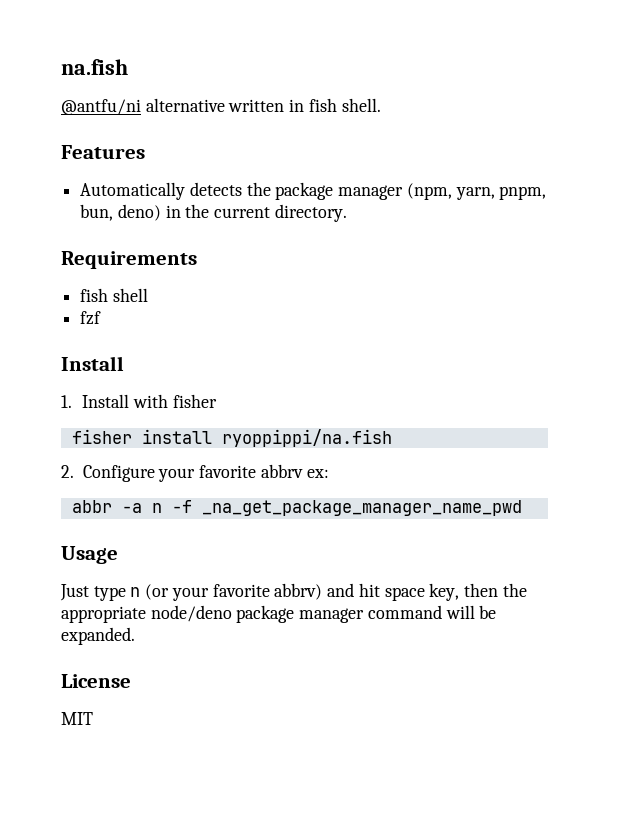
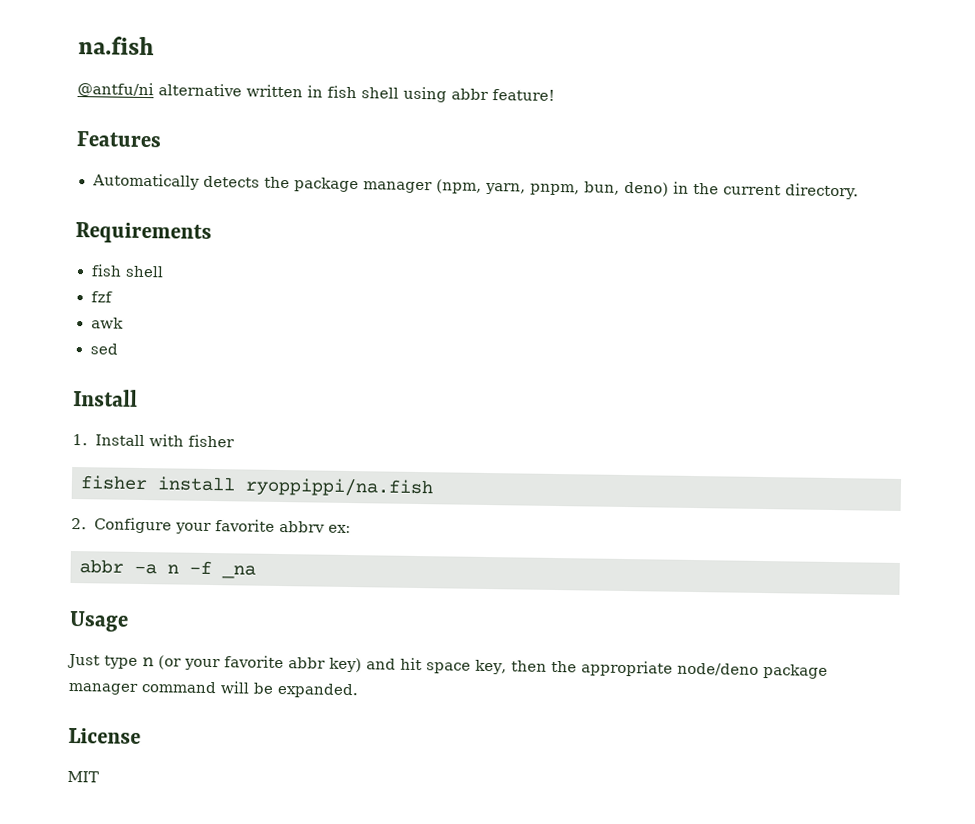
- @antfu/ni alternative written in fish shell.
+ @antfu/ni alternative written in fish shell using abbr feature!
+ awk
+ sed
- abbr -a n -f _na_get_package_manager_name_pwd
+ abbr -a n -f _na
- Just type n (or your favorite abbrv) and hit space key, then the appropriate node/deno package manager command will be expanded.
+ Just type n (or your favorite abbr key) and hit space key, then the appropriate node/deno package manager command will be expanded.

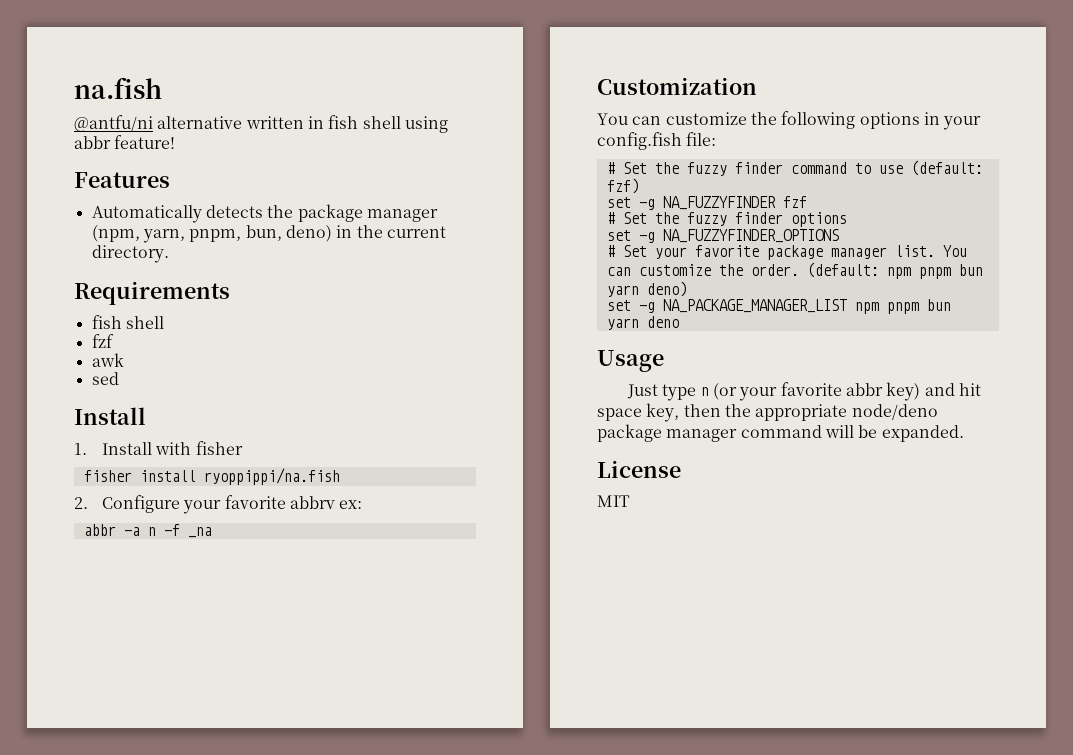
+ Customization
+ You can customize the following options in your config.fish file:
+ # Set the fuzzy finder command to use (default: fzf)
+ set -g NA_FUZZYFINDER fzf
+ # Set the fuzzy finder options
+ set -g NA_FUZZYFINDER_OPTIONS
+ # Set your favorite package manager list. You can customize the order. (default: npm pnpm bun yarn deno)
+ set -g NA_PACKAGE_MANAGER_LIST npm pnpm bun yarn deno

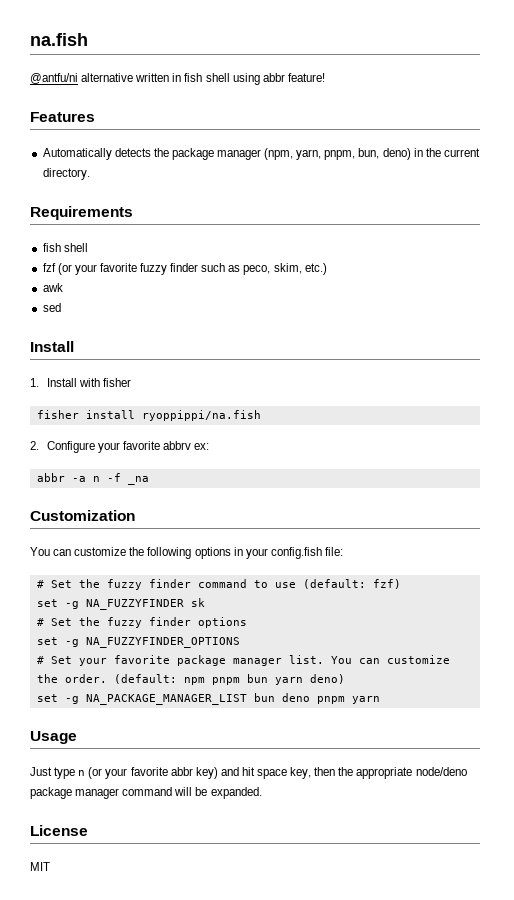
  Requirements
  fish shell
- fzf
+ fzf (or your favorite fuzzy finder such as peco, skim, etc.)
- set -g NA_FUZZYFINDER fzf
+ set -g NA_FUZZYFINDER sk
- set -g NA_PACKAGE_MANAGER_LIST npm pnpm bun yarn deno
+ set -g NA_PACKAGE_MANAGER_LIST bun deno pnpm yarn

